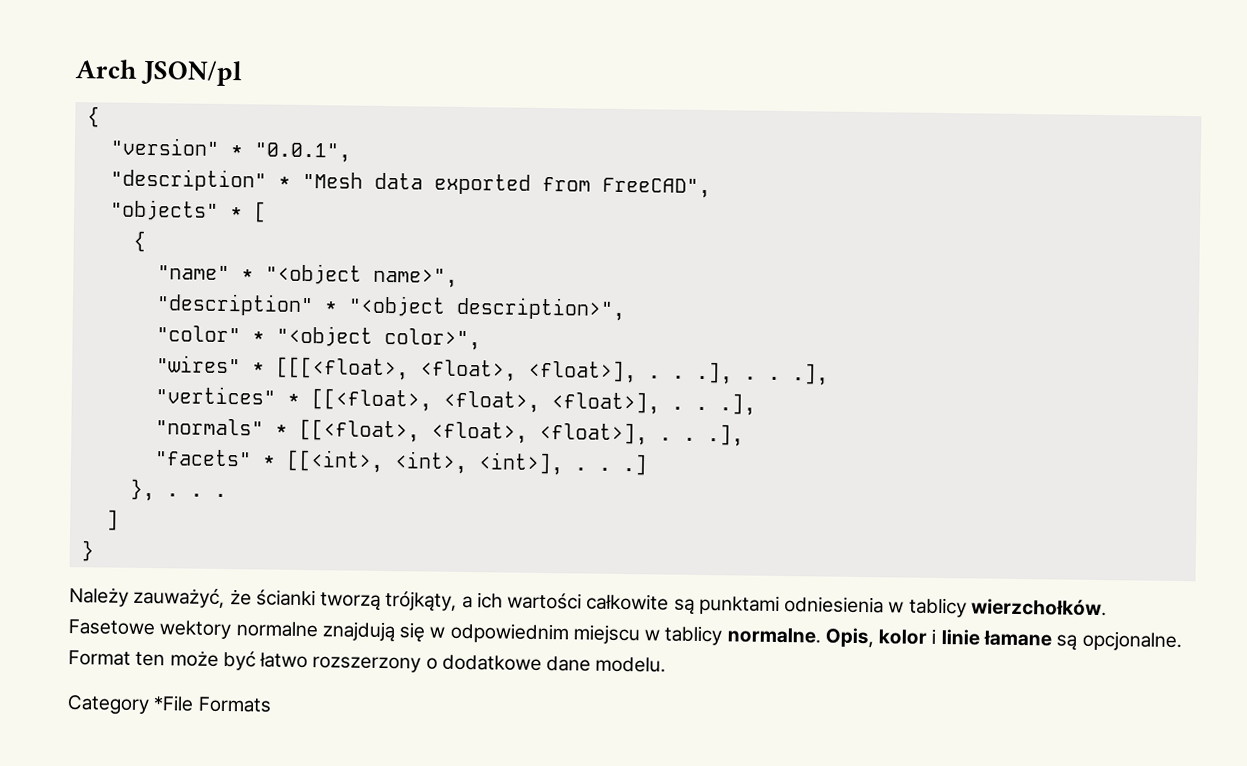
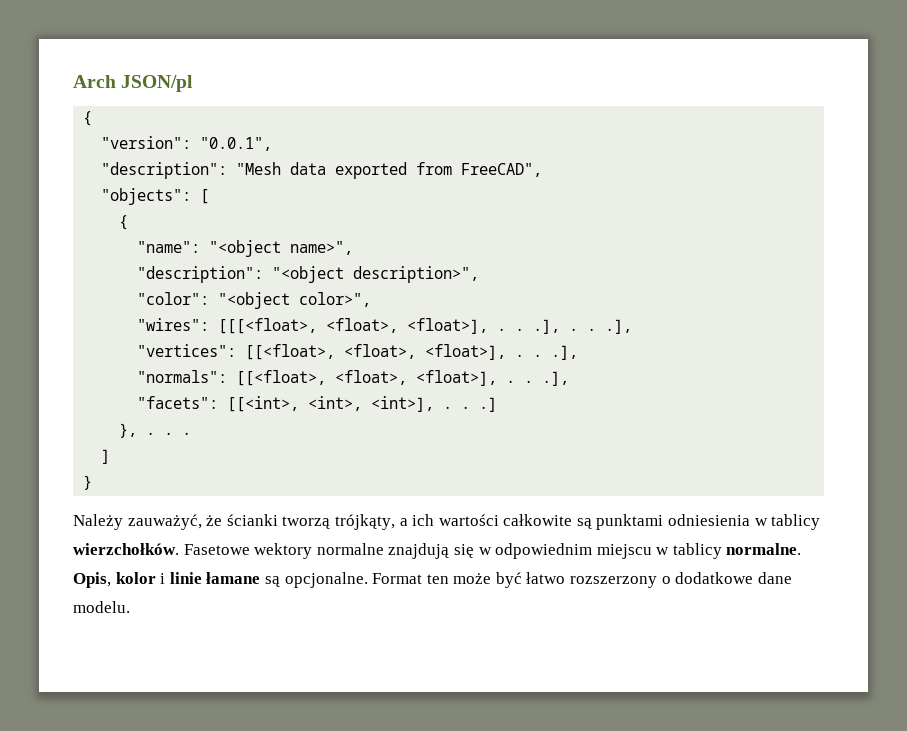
- "version" * "0.0.1",
+ "version": "0.0.1",
- "description" * "Mesh data exported from FreeCAD",
+ "description": "Mesh data exported from FreeCAD",
- "objects" * [
+ "objects": [
- "name" * "<object name>",
+ "name": "<object name>",
- "description" * "<object description>",
+ "description": "<object description>",
- "color" * "<object color>",
+ "color": "<object color>",
- "wires" * [[[<float>, <float>, <float>], . . .], . . .],
+ "wires": [[[<float>, <float>, <float>], . . .], . . .],
- "vertices" * [[<float>, <float>, <float>], . . .],
- "normals" * [[<float>, <float>, <float>], . . .],
- "facets" * [[<int>, <int>, <int>], . . .]
+ "vertices": [[<float>, <float>, <float>], . . .],
+ "normals": [[<float>, <float>, <float>], . . .],
+ "facets": [[<int>, <int>, <int>], . . .]
- Category *File Formats

